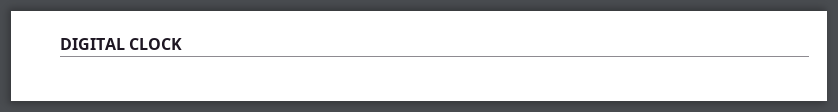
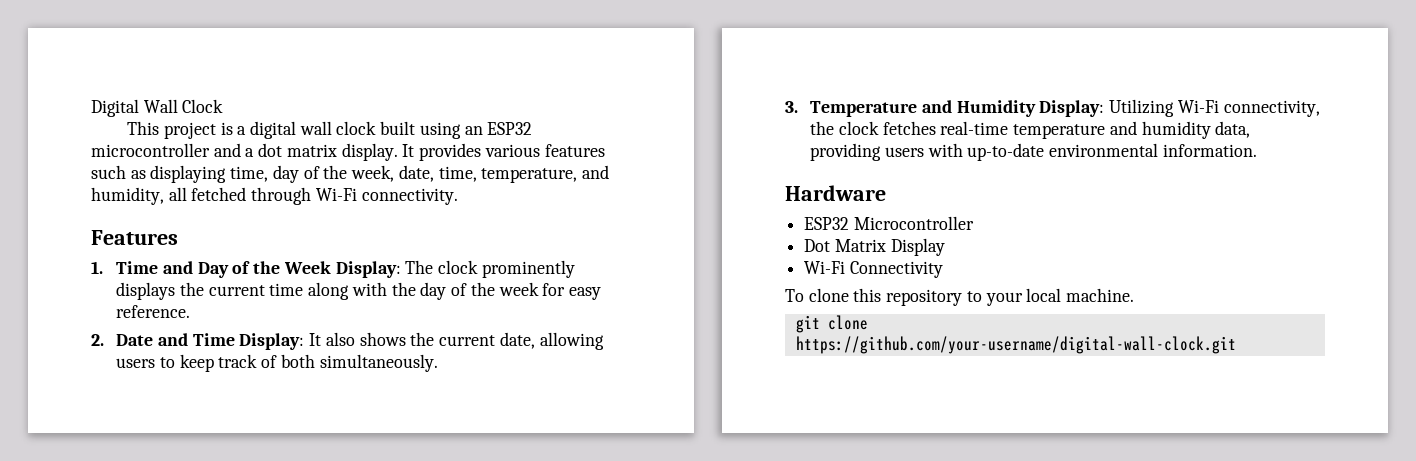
- DIGITAL CLOCK
+ Digital Wall Clock
+ This project is a digital wall clock built using an ESP32 microcontroller and a dot matrix display. It provides various features such as displaying time, day of the week, date, time, temperature, and humidity, all fetched through Wi-Fi connectivity.
+ Features
+ 1. Time and Day of the Week Display: The clock prominently displays the current time along with the day of the week for easy reference.
+ 2. Date and Time Display: It also shows the current date, allowing users to keep track of both simultaneously.
+ 3. Temperature and Humidity Display: Utilizing Wi-Fi connectivity, the clock fetches real-time temperature and humidity data, providing users with up-to-date environmental information.
+ Hardware
+ ESP32 Microcontroller
+ Dot Matrix Display
+ Wi-Fi Connectivity
+ To clone this repository to your local machine.
+ git clone https://github.com/your-username/digital-wall-clock.git

